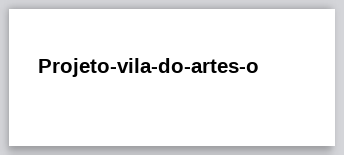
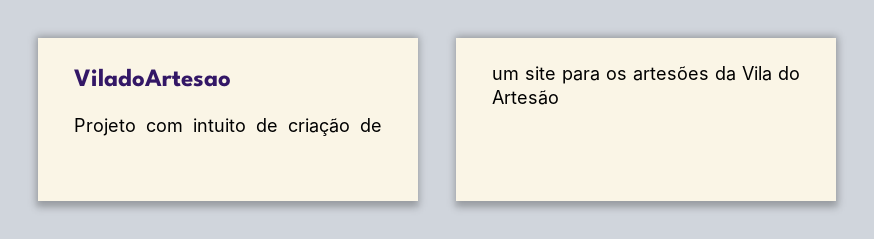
- Projeto-vila-do-artes-o
+ ViladoArtesao
+ Projeto com intuito de criação de um site para os artesões da Vila do Artesão

